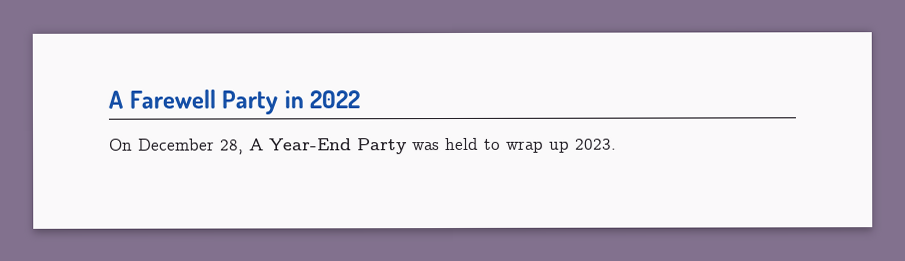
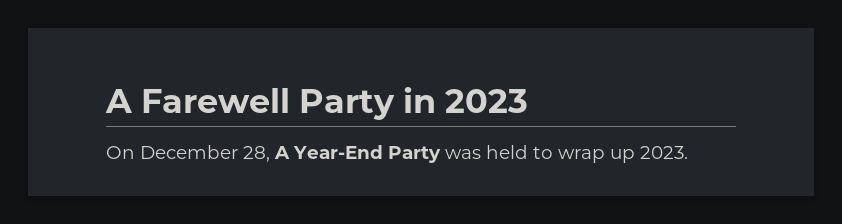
- A Farewell Party in 2022
+ A Farewell Party in 2023

